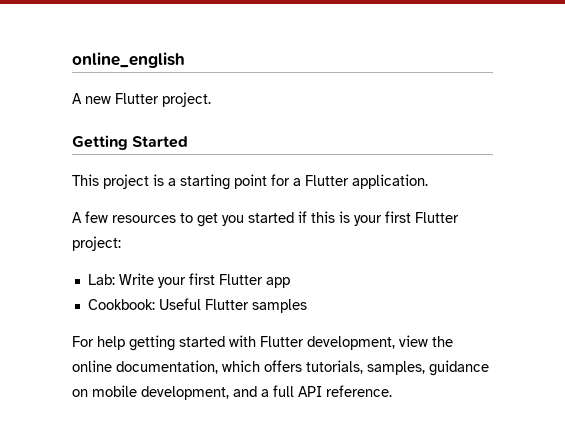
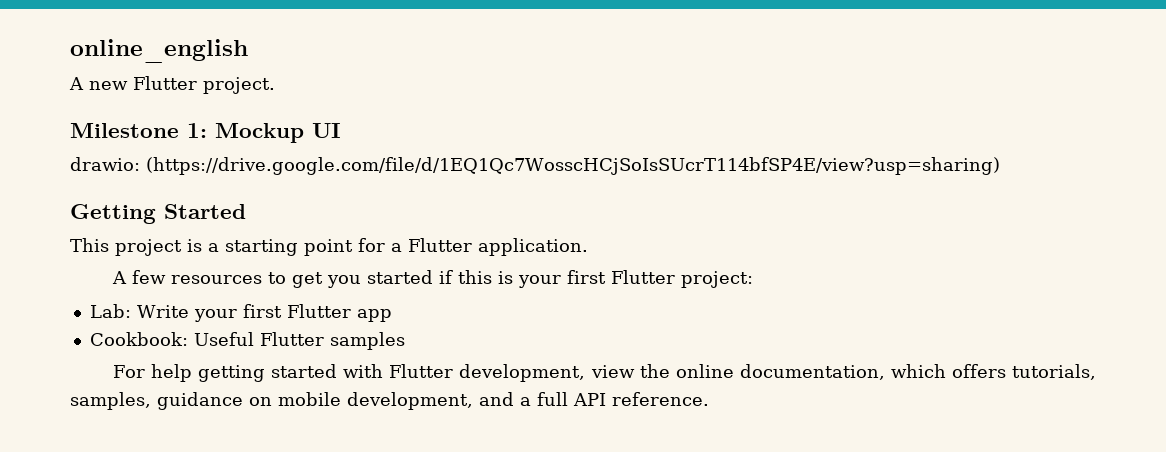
+ Milestone 1: Mockup UI
+ drawio: (https://drive.google.com/file/d/1EQ1Qc7WosscHCjSoIsSUcrT114bfSP4E/view?usp=sharing)

